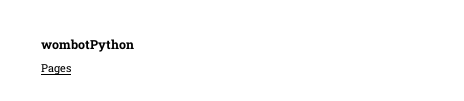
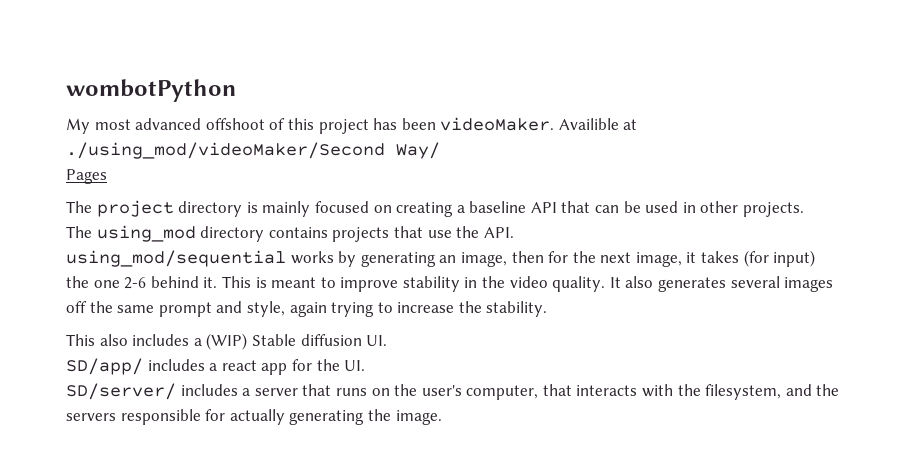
+ My most advanced offshoot of this project has been videoMaker. Availible at ./using_mod/videoMaker/Second Way/
  Pages
+ The project directory is mainly focused on creating a baseline API that can be used in other projects.
+ The using_mod directory contains projects that use the API.
+ using_mod/sequential works by generating an image, then for the next image, it takes (for input) the one 2-6 behind it. This is meant to improve stability in the video quality. It also generates several images off the same prompt and style, again trying to increase the stability.
+ This also includes a (WIP) Stable diffusion UI.
+ SD/app/ includes a react app for the UI.
+ SD/server/ includes a server that runs on the user's computer, that interacts with the filesystem, and the servers responsible for actually generating the image.

